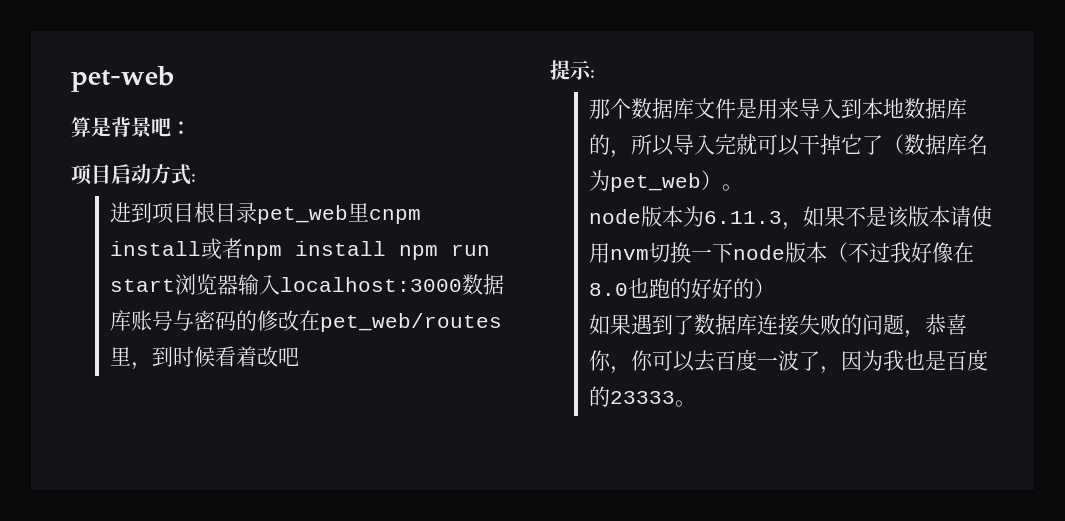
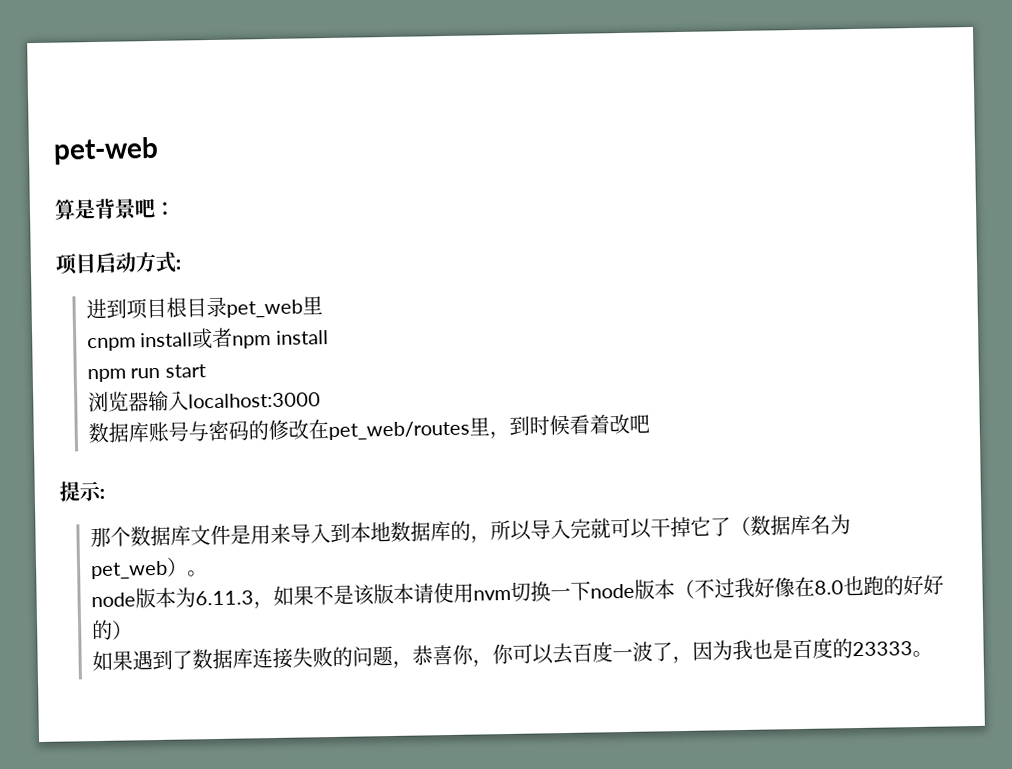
- 进到项目根目录pet_web里cnpm install或者npm install npm run start浏览器输入localhost:3000数据库账号与密码的修改在pet_web/routes里，到时候看着改吧
+ 进到项目根目录pet_web里
+ cnpm install或者npm install
+ npm run start
+ 浏览器输入localhost:3000
+ 数据库账号与密码的修改在pet_web/routes里，到时候看着改吧

